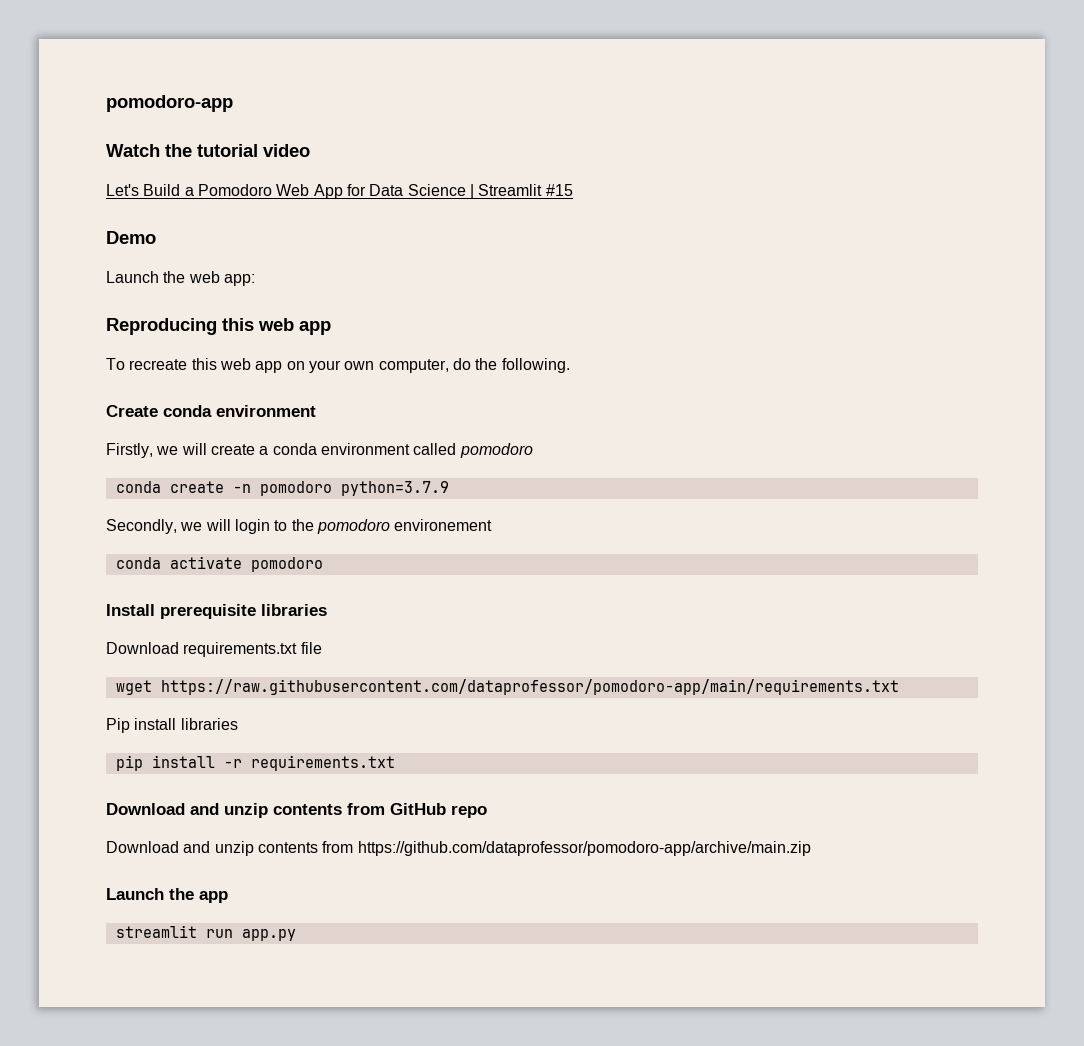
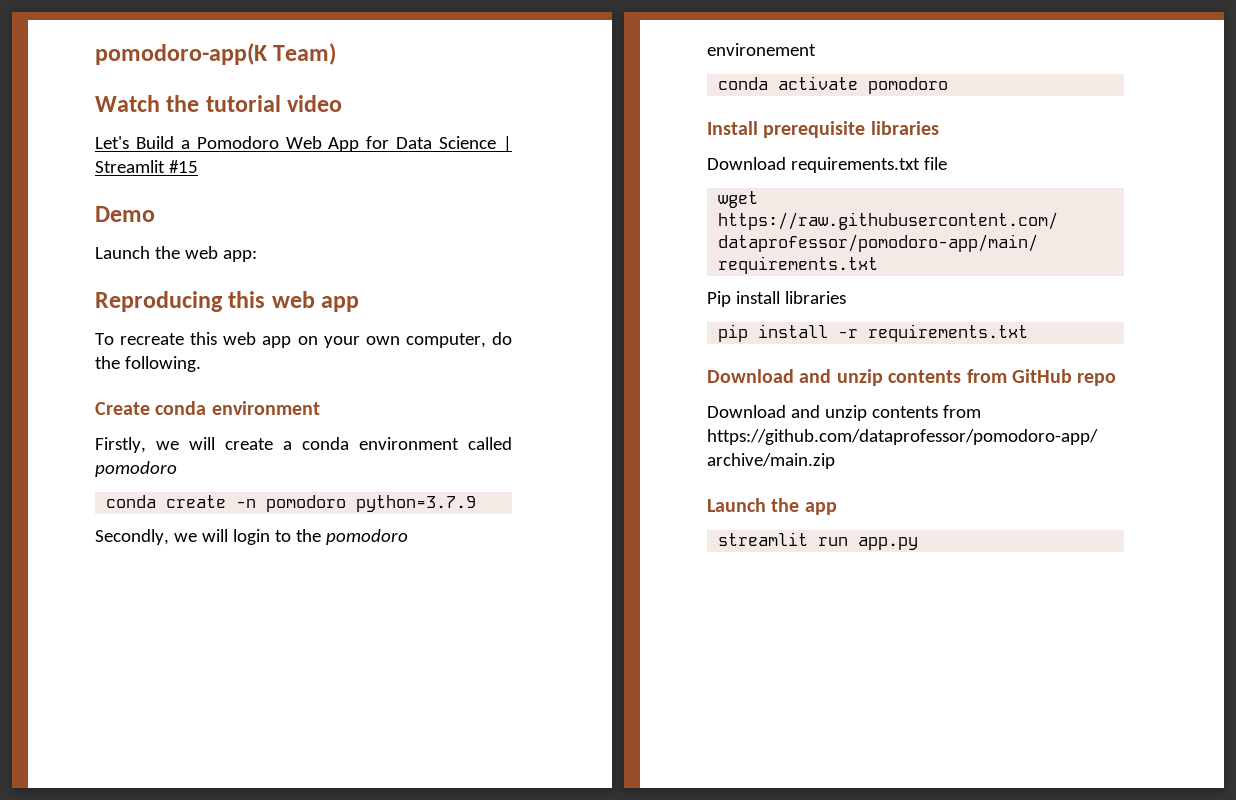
- pomodoro-app
+ pomodoro-app(K Team)

